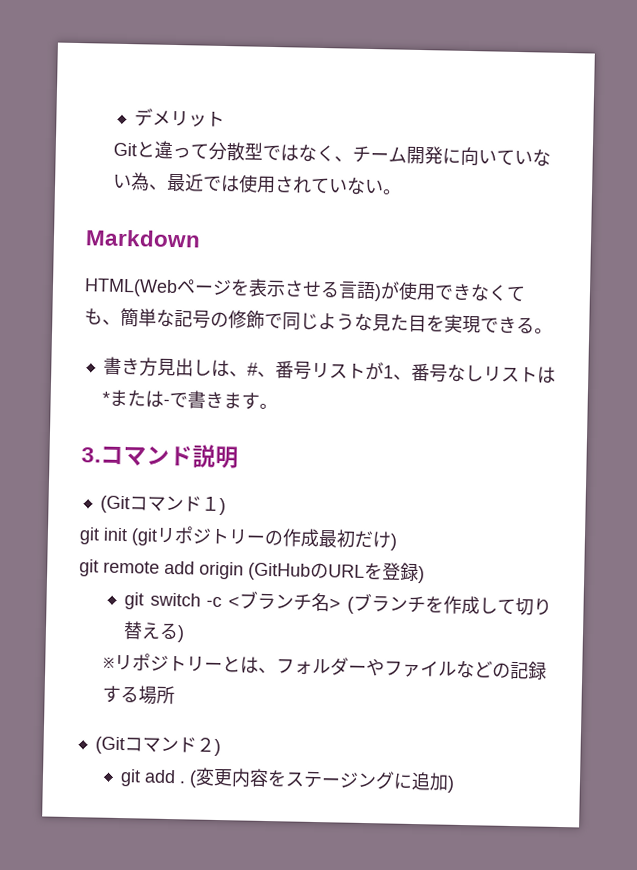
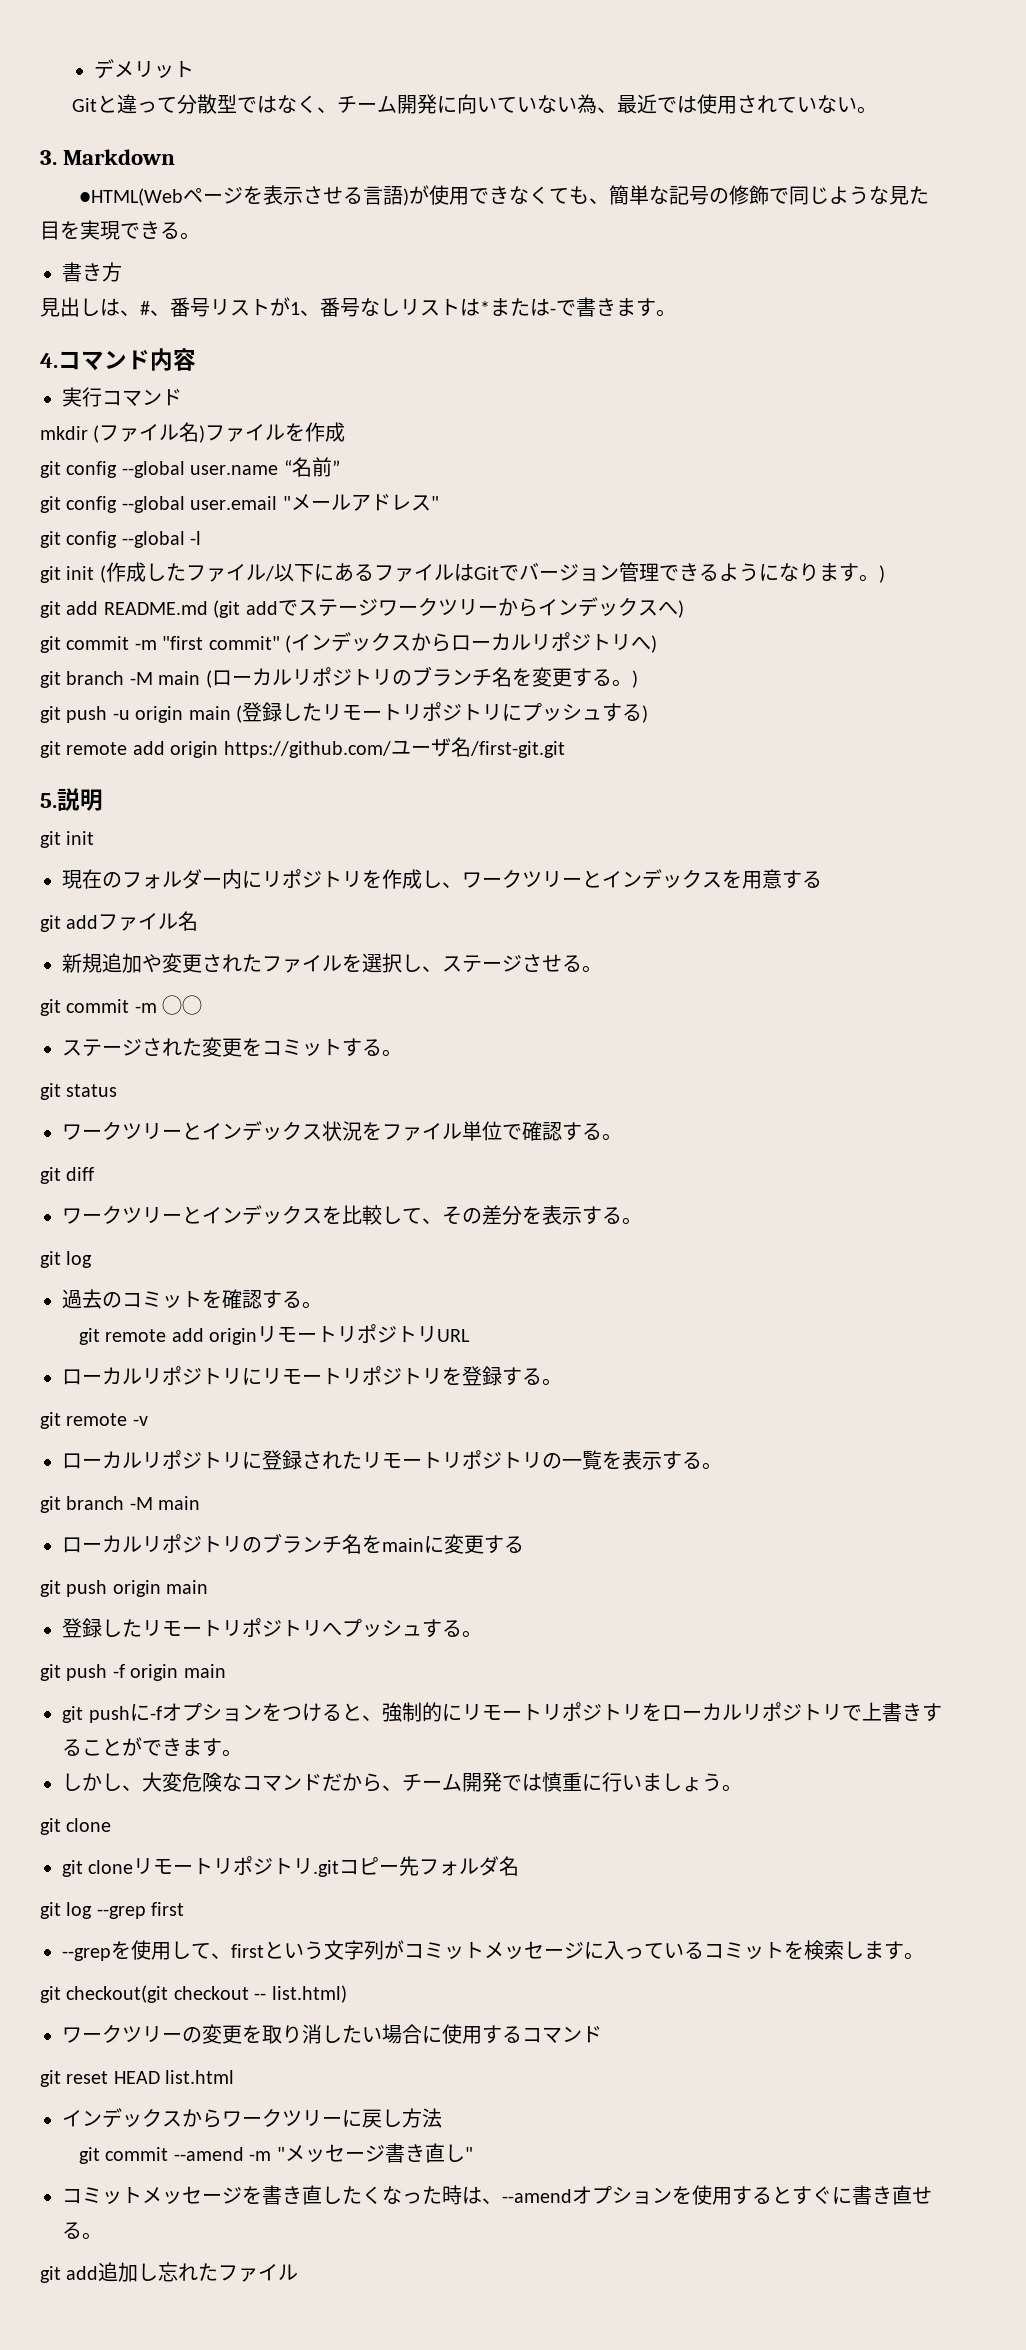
- Markdown
+ 3. Markdown
- HTML(Webページを表示させる言語)が使用できなくても、簡単な記号の修飾で同じような見た目を実現できる。
+ ●HTML(Webページを表示させる言語)が使用できなくても、簡単な記号の修飾で同じような見た目を実現できる。
- 書き方見出しは、#、番号リストが1、番号なしリストは*または-で書きます。
+ 書き方
+ 見出しは、#、番号リストが1、番号なしリストは*または-で書きます。
- 3.コマンド説明
- (Gitコマンド１)
- git init (gitリポジトリーの作成最初だけ)
+ 4.コマンド内容
+ 実行コマンド
+ mkdir (ファイル名)ファイルを作成
+ git config --global user.name “名前”
+ git config --global user.email "メールアドレス"
+ git config --global -l
+ git init (作成したファイル/以下にあるファイルはGitでバージョン管理できるようになります。)
+ git add README.md (git addでステージワークツリーからインデックスへ)
+ git commit -m "first commit" (インデックスからローカルリポジトリへ)
+ git branch -M main (ローカルリポジトリのブランチ名を変更する。)
+ git push -u origin main (登録したリモートリポジトリにプッシュする)
- git remote add origin (GitHubのURLを登録)
- git switch -c <ブランチ名> (ブランチを作成して切り替える)
- ※リポジトリーとは、フォルダーやファイルなどの記録する場所
- (Gitコマンド２)
- git add . (変更内容をステージングに追加)
+ git remote add origin https://github.com/ユーザ名/first-git.git
+ 5.説明
+ git init
+ 現在のフォルダー内にリポジトリを作成し、ワークツリーとインデックスを用意する
+ git addファイル名
+ 新規追加や変更されたファイルを選択し、ステージさせる。
+ git commit -m ◯◯
+ ステージされた変更をコミットする。
+ git status
+ ワークツリーとインデックス状況をファイル単位で確認する。
+ git diff
+ ワークツリーとインデックスを比較して、その差分を表示する。
+ git log
+ 過去のコミットを確認する。
+ git remote add originリモートリポジトリURL
+ ローカルリポジトリにリモートリポジトリを登録する。
+ git remote -v
+ ローカルリポジトリに登録されたリモートリポジトリの一覧を表示する。
+ git branch -M main
+ ローカルリポジトリのブランチ名をmainに変更する
+ git push origin main
+ 登録したリモートリポジトリへプッシュする。
+ git push -f origin main
+ git pushに-fオプションをつけると、強制的にリモートリポジトリをローカルリポジトリで上書きすることができます。
+ しかし、大変危険なコマンドだから、チーム開発では慎重に行いましょう。
+ git clone
+ git cloneリモートリポジトリ.gitコピー先フォルダ名
+ git log --grep first
+ --grepを使用して、firstという文字列がコミットメッセージに入っているコミットを検索します。
+ git checkout(git checkout -- list.html)
+ ワークツリーの変更を取り消したい場合に使用するコマンド
+ git reset HEAD list.html
+ インデックスからワークツリーに戻し方法
+ git commit --amend -m "メッセージ書き直し"
+ コミットメッセージを書き直したくなった時は、--amendオプションを使用するとすぐに書き直せる。
+ git add追加し忘れたファイル

